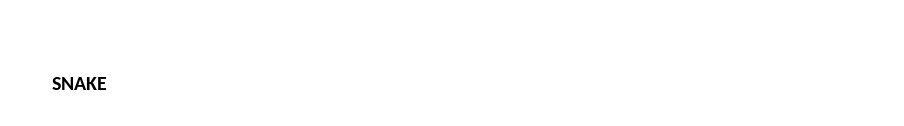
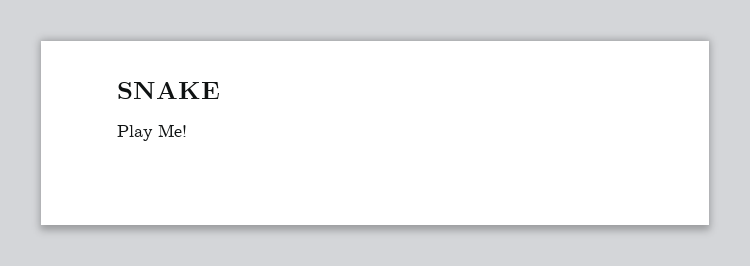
+ Play Me!

